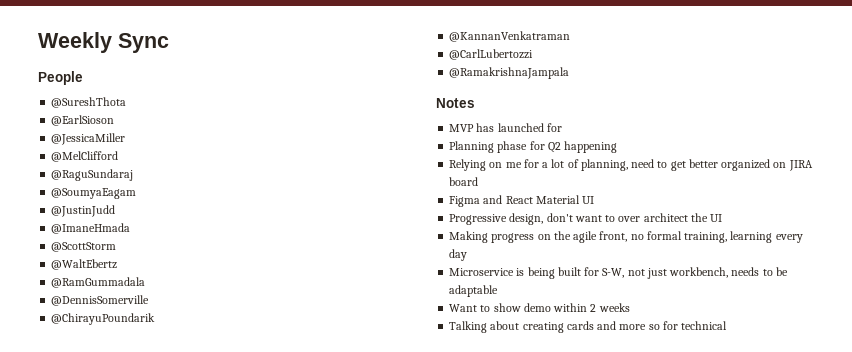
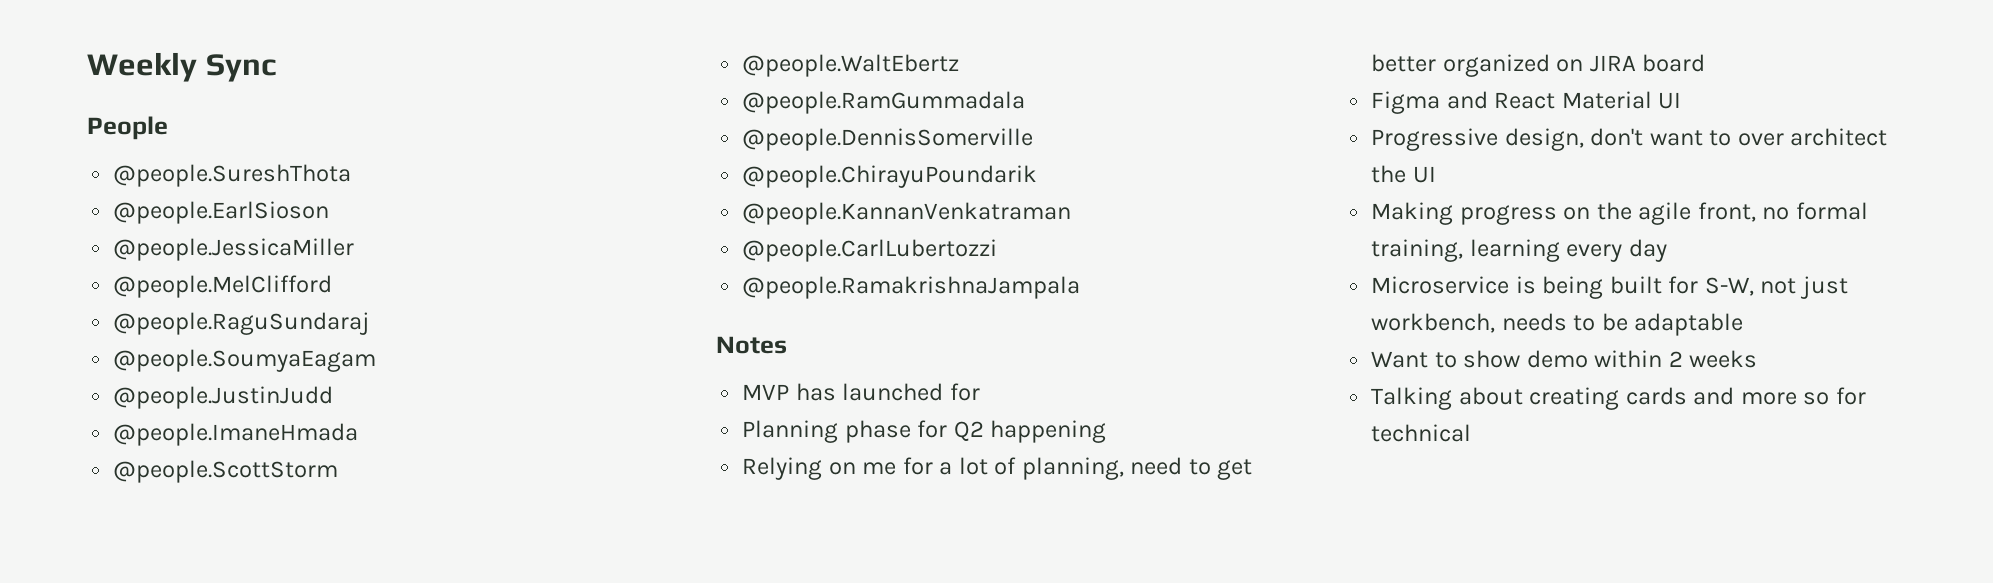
- @SureshThota
- @EarlSioson
- @JessicaMiller
- @MelClifford
- @RaguSundaraj
- @SoumyaEagam
- @JustinJudd
- @ImaneHmada
- @ScottStorm
- @WaltEbertz
- @RamGummadala
- @DennisSomerville
- @ChirayuPoundarik
- @KannanVenkatraman
- @CarlLubertozzi
- @RamakrishnaJampala
+ @people.SureshThota
+ @people.EarlSioson
+ @people.JessicaMiller
+ @people.MelClifford
+ @people.RaguSundaraj
+ @people.SoumyaEagam
+ @people.JustinJudd
+ @people.ImaneHmada
+ @people.ScottStorm
+ @people.WaltEbertz
+ @people.RamGummadala
+ @people.DennisSomerville
+ @people.ChirayuPoundarik
+ @people.KannanVenkatraman
+ @people.CarlLubertozzi
+ @people.RamakrishnaJampala

